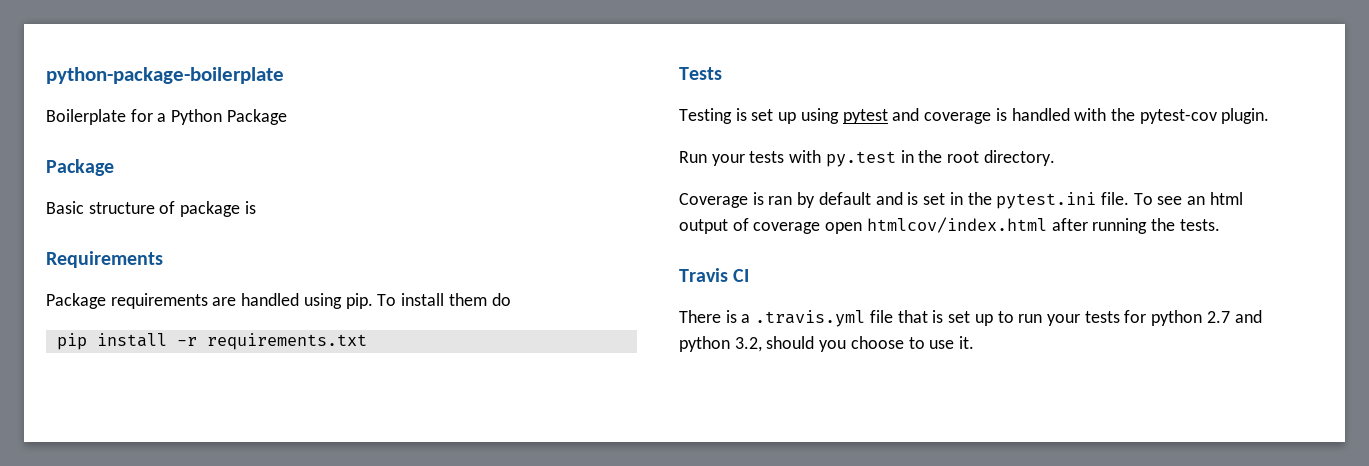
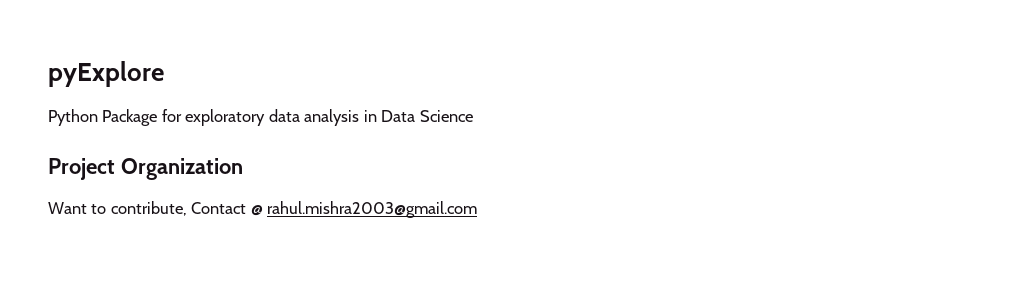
- python-package-boilerplate
- Boilerplate for a Python Package
- Package
- Basic structure of package is
- Requirements
- Package requirements are handled using pip. To install them do
- pip install -r requirements.txt
- Tests
- Testing is set up using pytest and coverage is handled with the pytest-cov plugin.
- Run your tests with py.test in the root directory.
- Coverage is ran by default and is set in the pytest.ini file. To see an html output of coverage open htmlcov/index.html after running the tests.
- Travis CI
- There is a .travis.yml file that is set up to run your tests for python 2.7 and python 3.2, should you choose to use it.
+ pyExplore
+ Python Package for exploratory data analysis in Data Science
+ Project Organization
+ Want to contribute, Contact @ rahul.mishra2003@gmail.com

